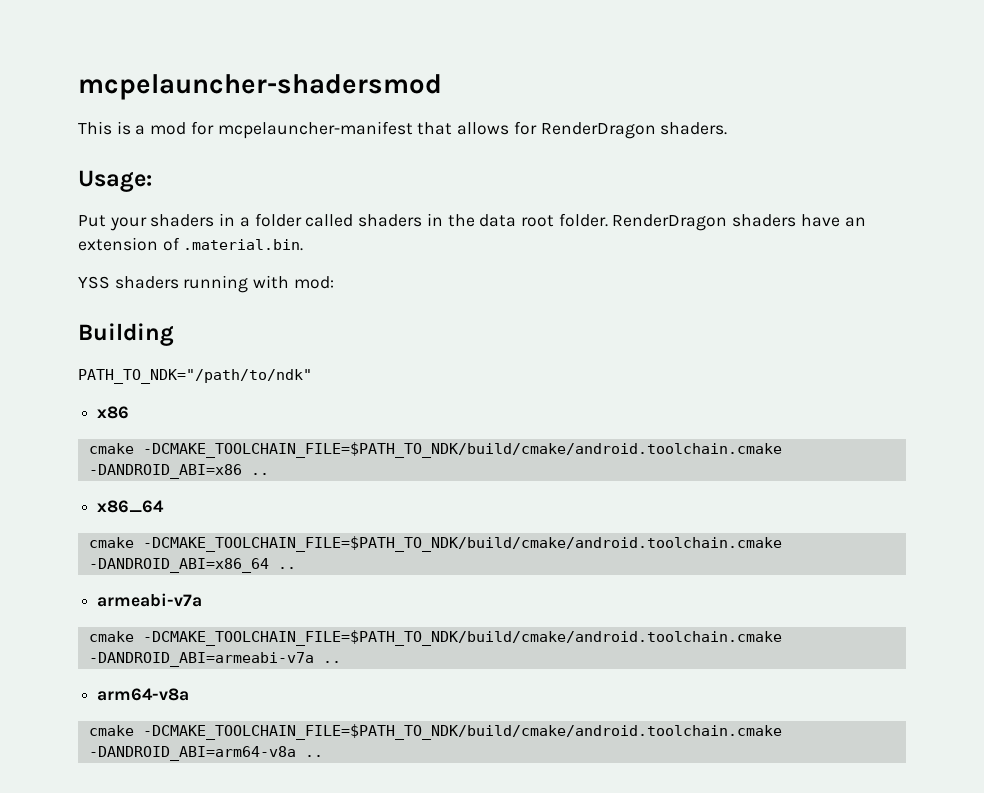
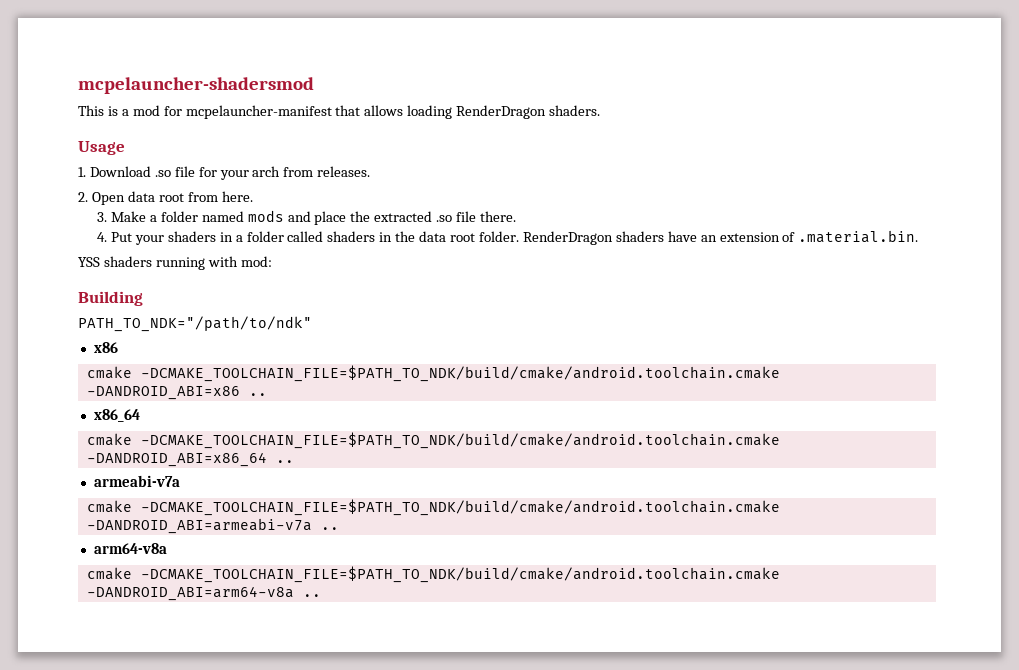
- This is a mod for mcpelauncher-manifest that allows for RenderDragon shaders.
+ This is a mod for mcpelauncher-manifest that allows loading RenderDragon shaders.
- Usage:
- Put your shaders in a folder called shaders in the data root folder.
+ Usage
+ 1. Download .so file for your arch from releases.
+ 2. Open data root from here.
+ 3. Make a folder named mods and place the extracted .so file there.
+ 4. Put your shaders in a folder called shaders in the data root folder.

